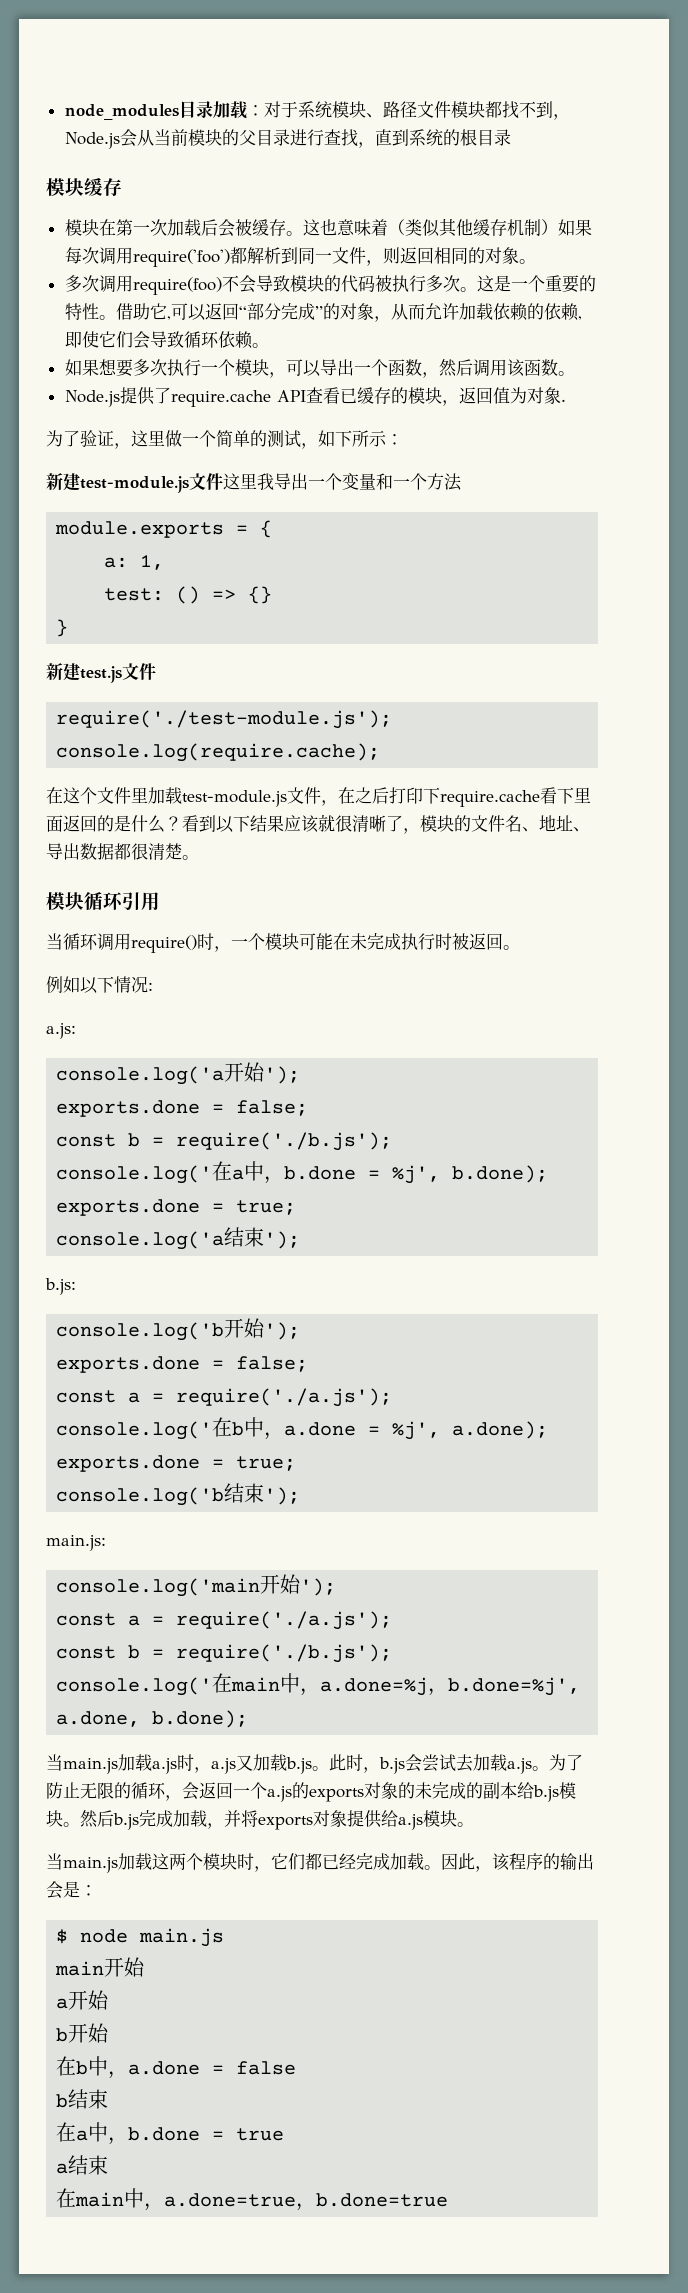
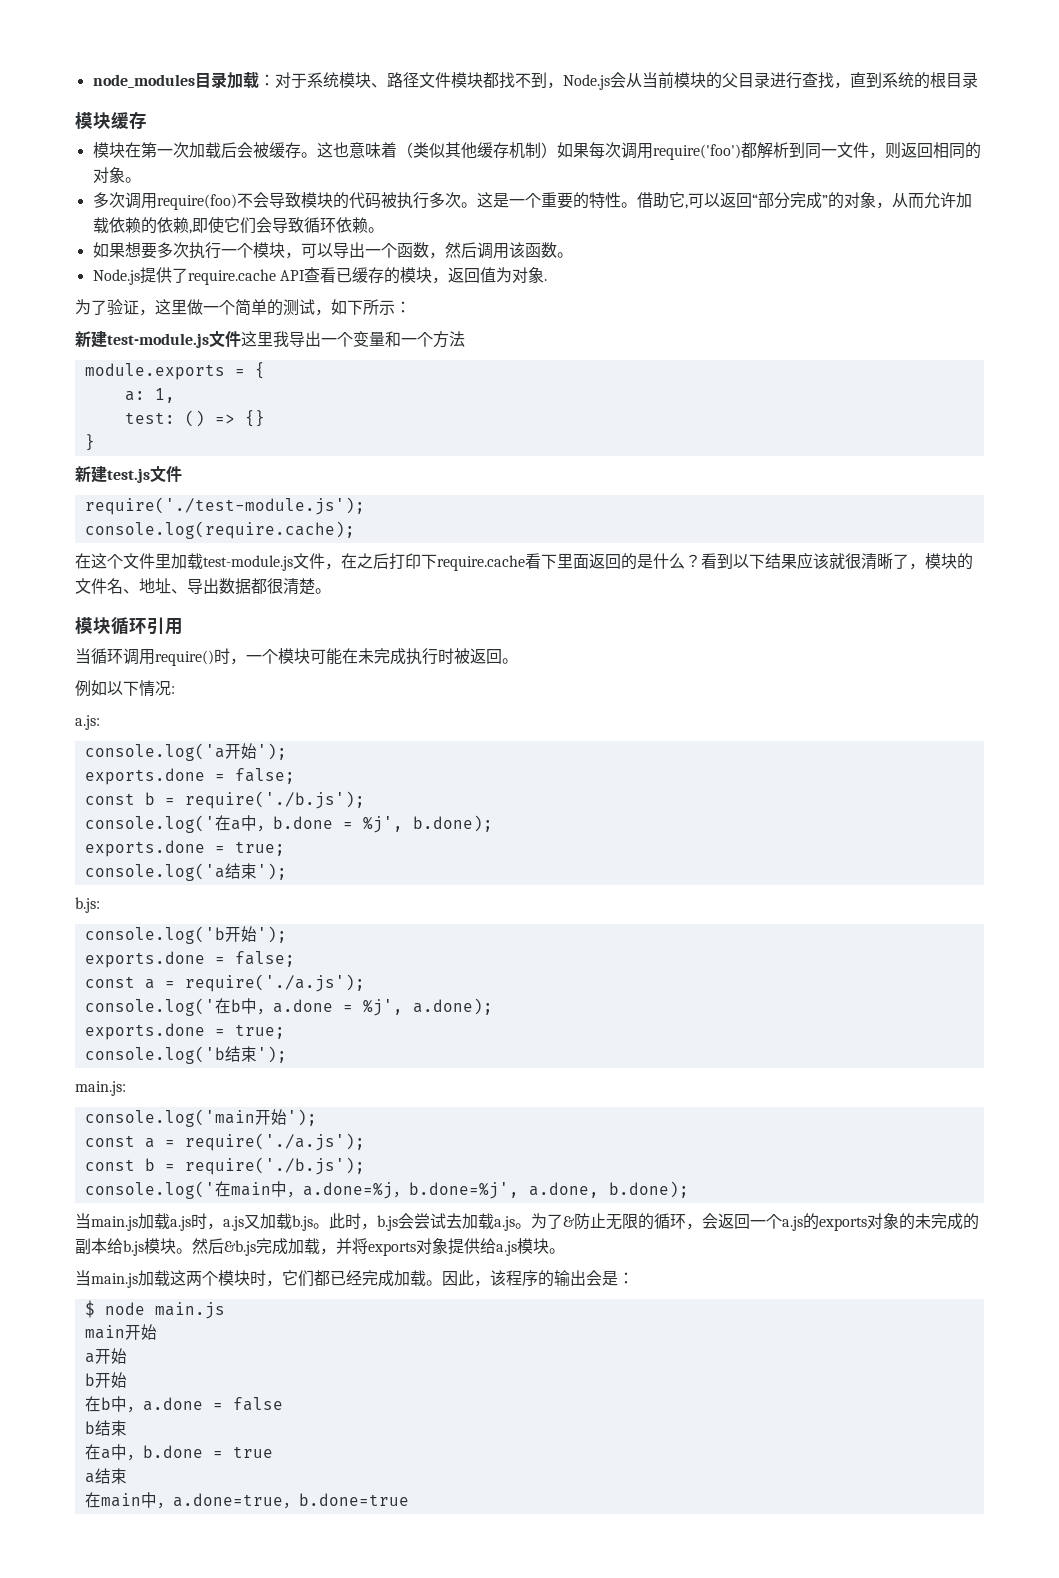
- 为了防止无限的循环，会返回一个a.js的exports对象的未完成的副本给b.js模块。
+ 为了&防止无限的循环，会返回一个a.js的exports对象的未完成的副本给b.js模块。
- 然后b.js完成加载，并将exports对象提供给a.js模块。
+ 然后&b.js完成加载，并将exports对象提供给a.js模块。

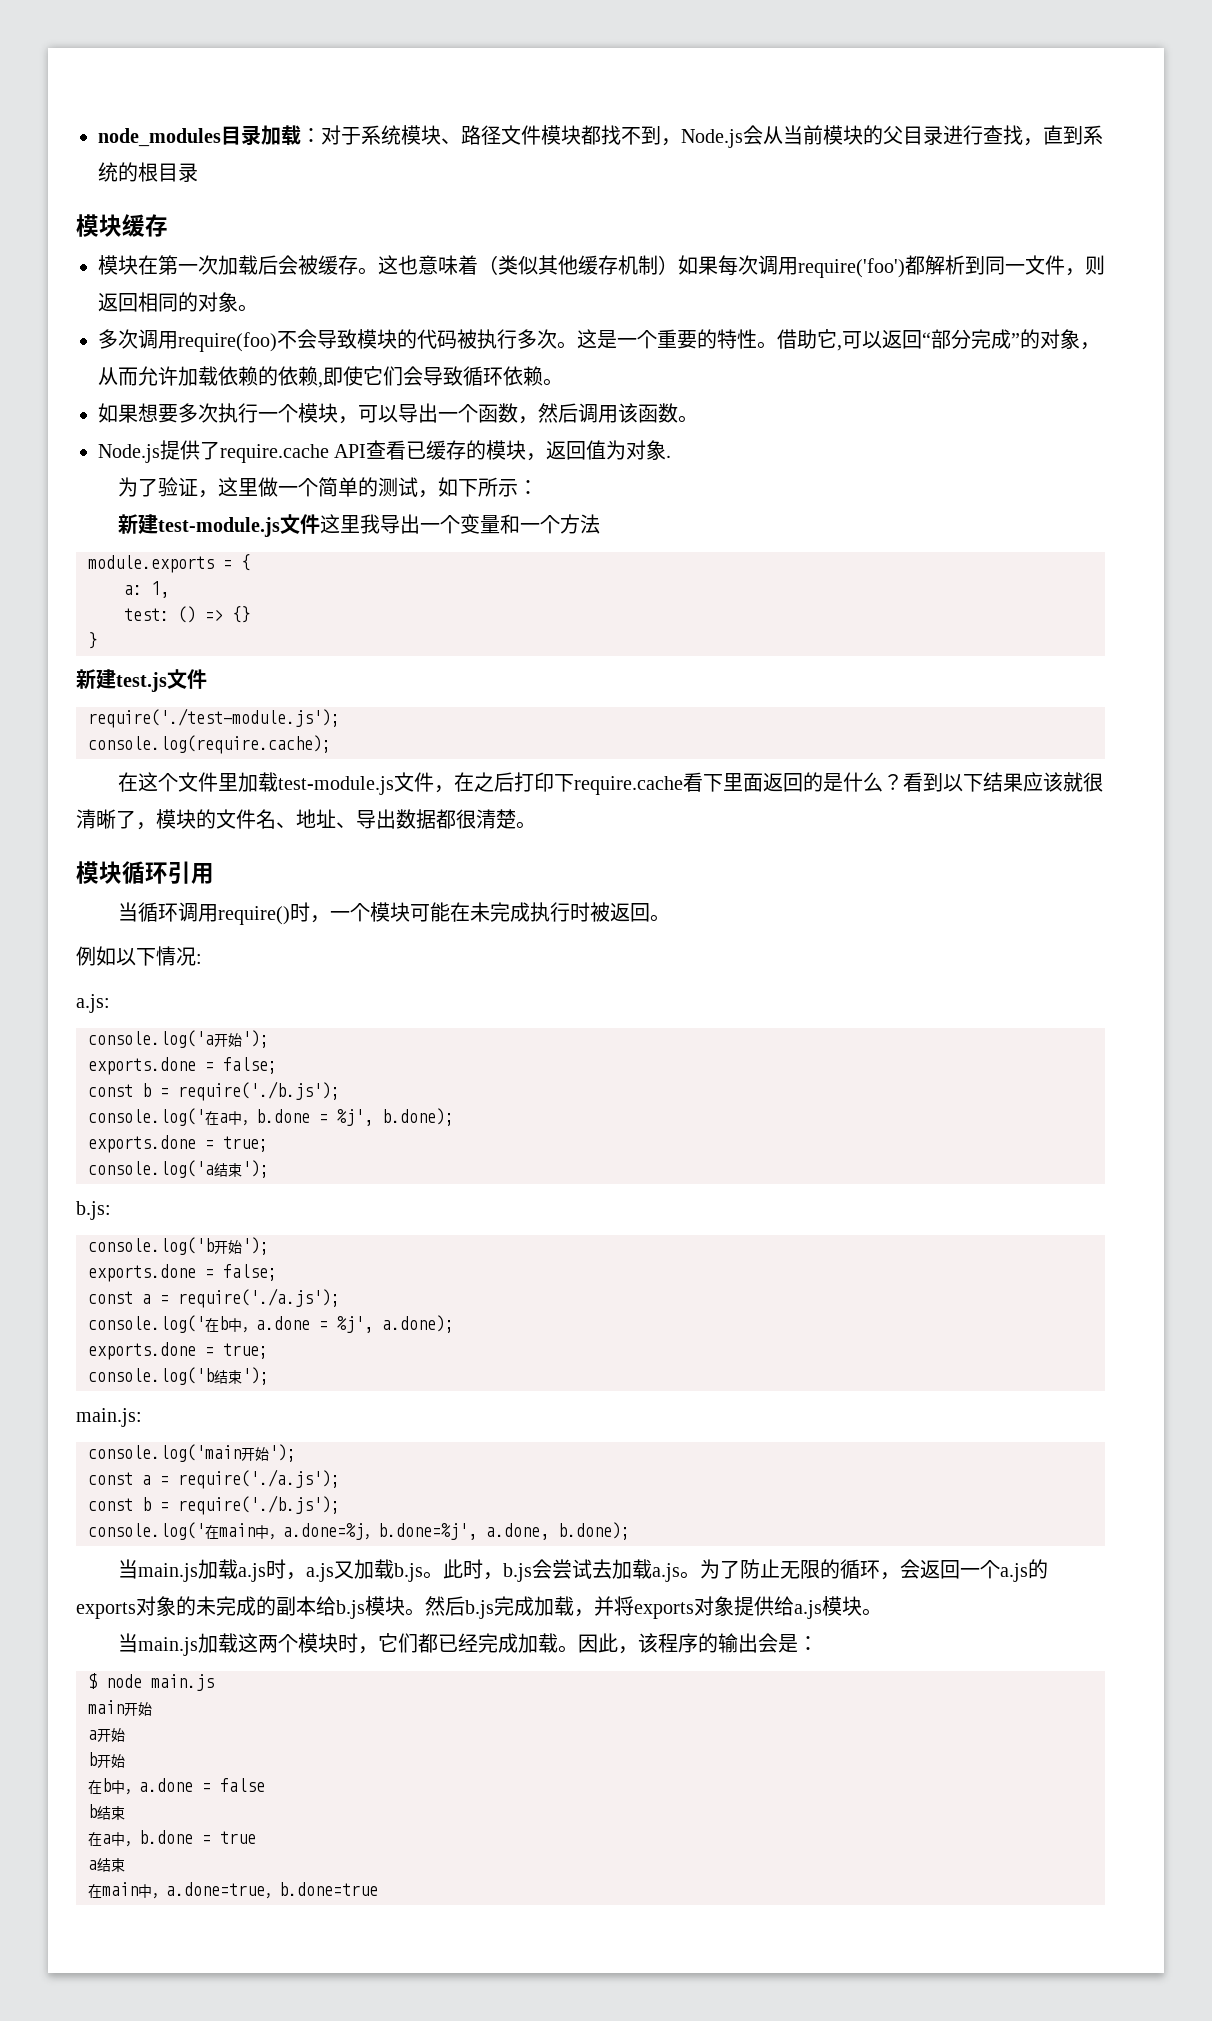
- 为了&防止无限的循环，会返回一个a.js的exports对象的未完成的副本给b.js模块。
+ 为了防止无限的循环，会返回一个a.js的exports对象的未完成的副本给b.js模块。
- 然后&b.js完成加载，并将exports对象提供给a.js模块。
+ 然后b.js完成加载，并将exports对象提供给a.js模块。

